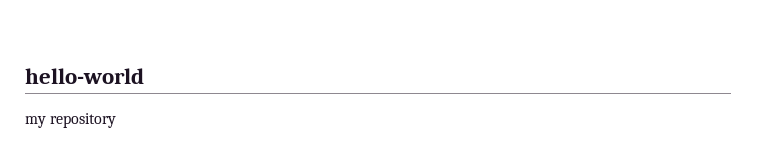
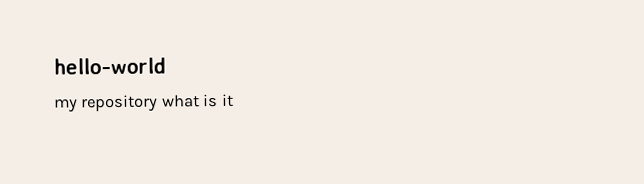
- my repository
+ my repository what is it

